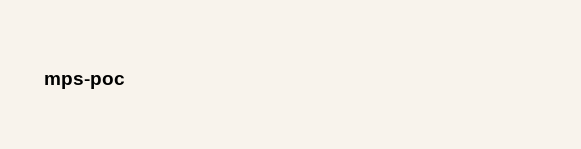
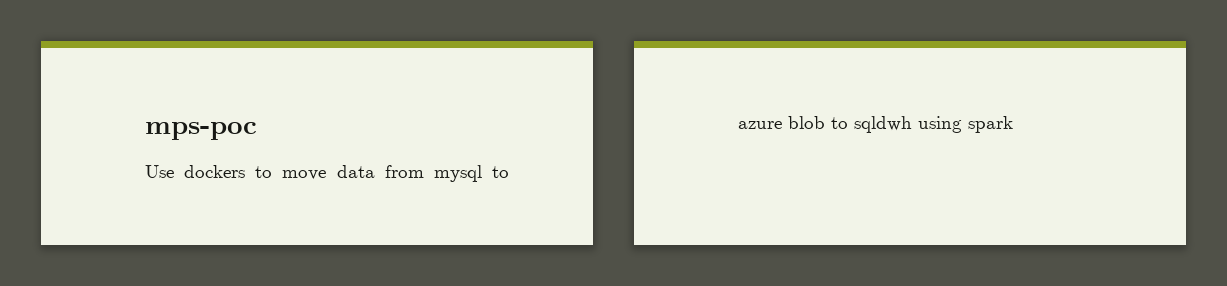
+ Use dockers to move data from mysql to azure blob to sqldwh using spark

